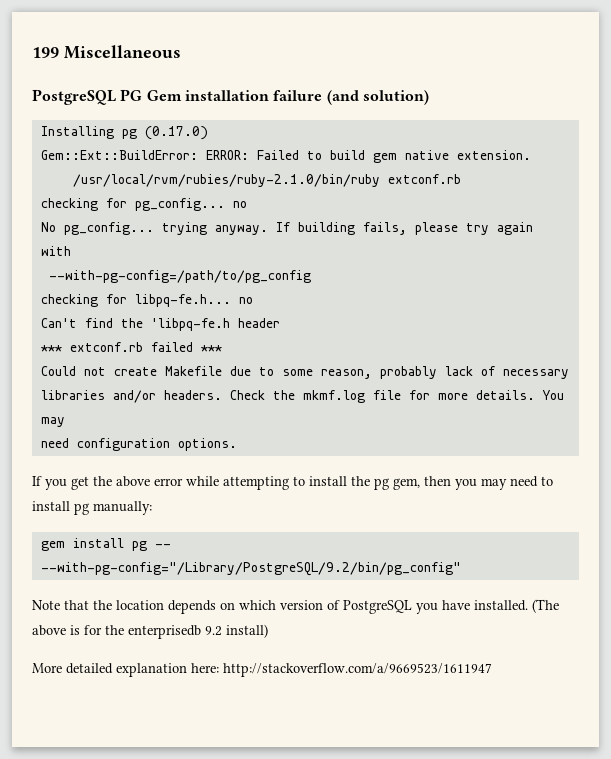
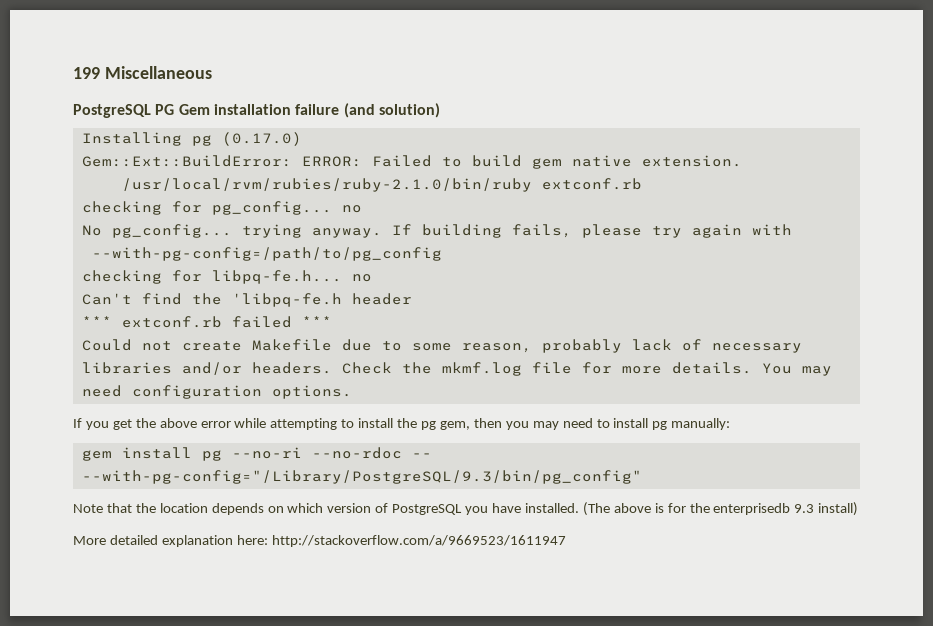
- gem install pg -- --with-pg-config="/Library/PostgreSQL/9.2/bin/pg_config"
+ gem install pg --no-ri --no-rdoc -- --with-pg-config="/Library/PostgreSQL/9.3/bin/pg_config"
- (The above is for the enterprisedb 9.2 install)
+ (The above is for the enterprisedb 9.3 install)

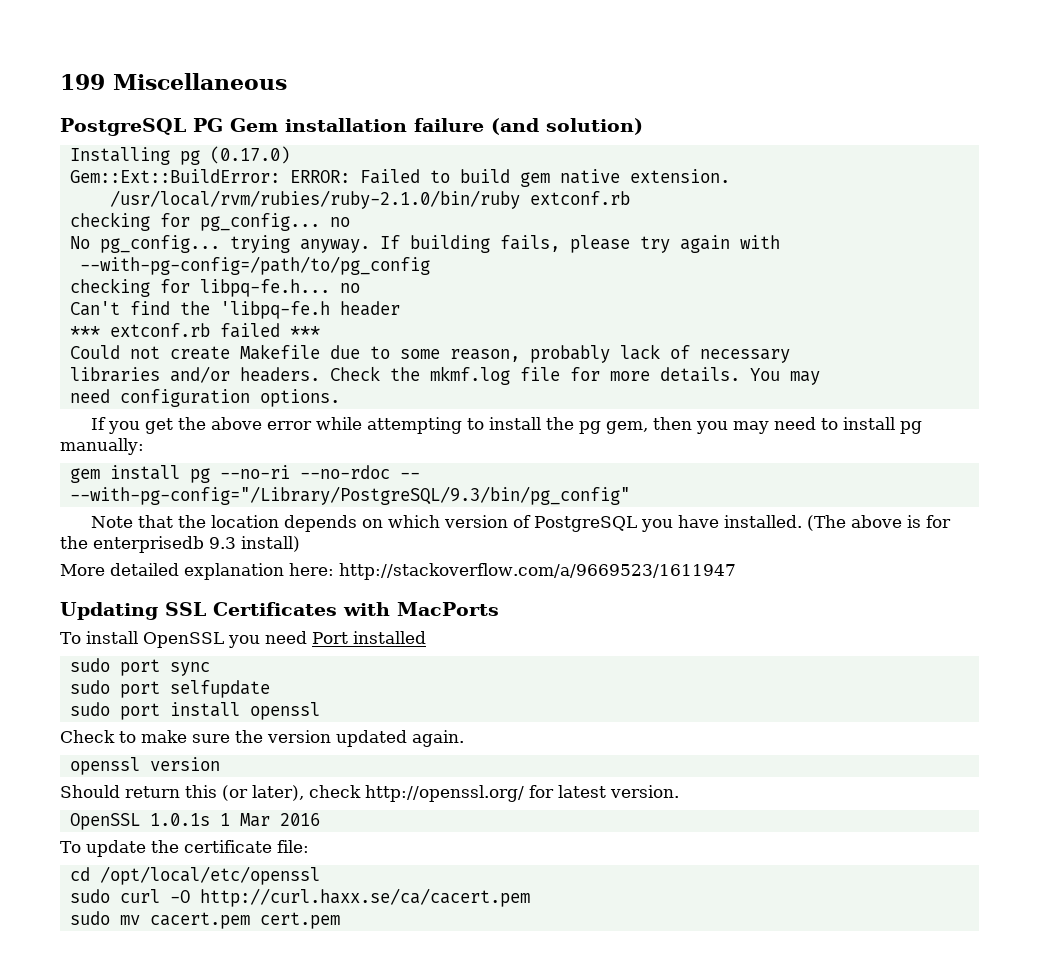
+ Updating SSL Certificates with MacPorts
+ To install OpenSSL you need Port installed
+ sudo port sync
+ sudo port selfupdate
+ sudo port install openssl
+ Check to make sure the version updated again.
+ openssl version
+ Should return this (or later), check http://openssl.org/ for latest version.
+ OpenSSL 1.0.1s 1 Mar 2016
+ To update the certificate file:
+ cd /opt/local/etc/openssl
+ sudo curl -O http://curl.haxx.se/ca/cacert.pem
+ sudo mv cacert.pem cert.pem

